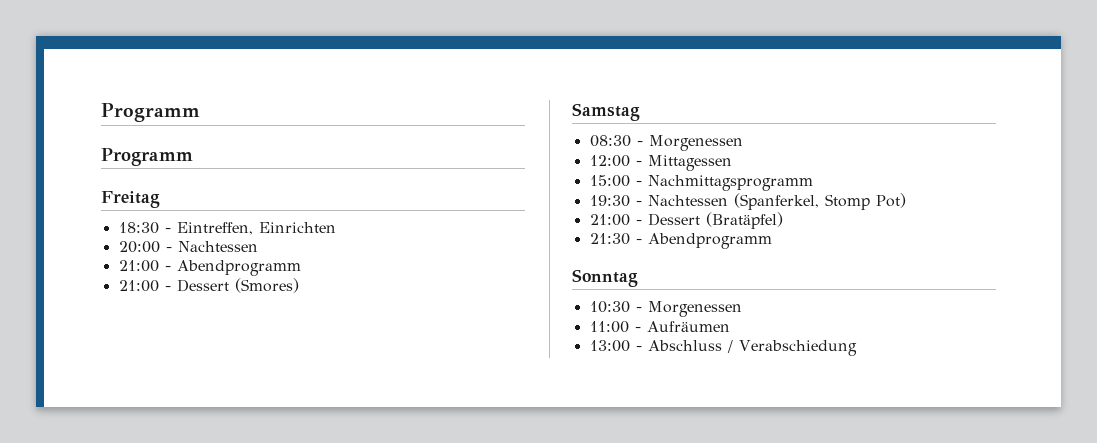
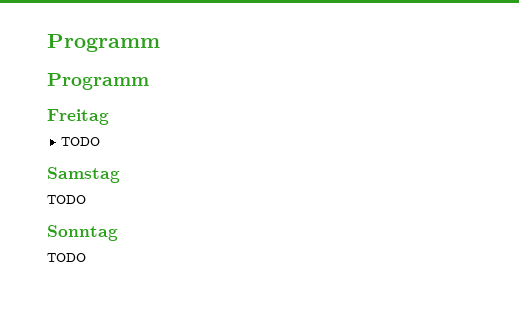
  Freitag
- 18:30 - Eintreffen, Einrichten
- 20:00 - Nachtessen
- 21:00 - Abendprogramm
- 21:00 - Dessert (Smores)
+ TODO
  Samstag
- 08:30 - Morgenessen
- 12:00 - Mittagessen
- 15:00 - Nachmittagsprogramm
- 19:30 - Nachtessen (Spanferkel, Stomp Pot)
- 21:00 - Dessert (Bratäpfel)
- 21:30 - Abendprogramm
+ TODO
  Sonntag
- 10:30 - Morgenessen
- 11:00 - Aufräumen
- 13:00 - Abschluss / Verabschiedung
+ TODO

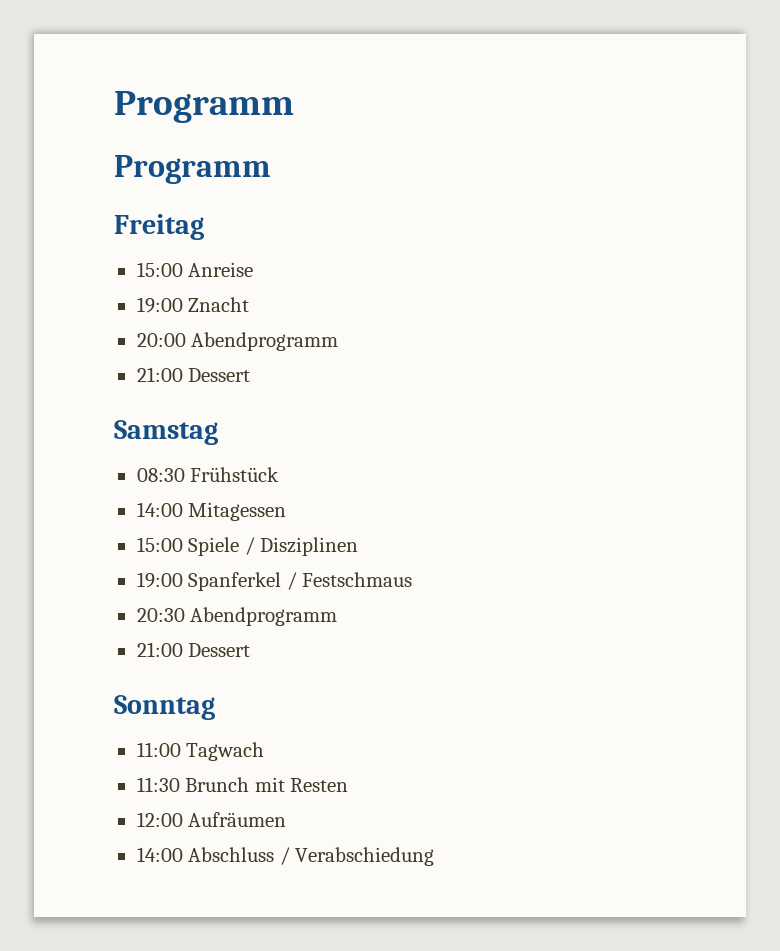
  Freitag
- TODO
+ 15:00 Anreise
+ 19:00 Znacht
+ 20:00 Abendprogramm
+ 21:00 Dessert
  Samstag
- TODO
+ 08:30 Frühstück
+ 14:00 Mitagessen
+ 15:00 Spiele / Disziplinen
+ 19:00 Spanferkel / Festschmaus
+ 20:30 Abendprogramm
+ 21:00 Dessert
  Sonntag
- TODO
+ 11:00 Tagwach
+ 11:30 Brunch mit Resten
+ 12:00 Aufräumen
+ 14:00 Abschluss / Verabschiedung

